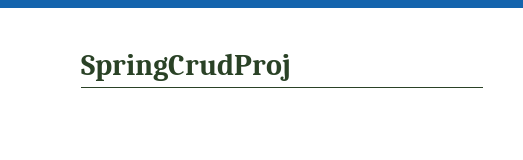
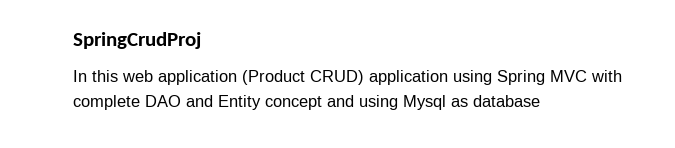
+ In this web application (Product CRUD) application using Spring MVC with complete DAO and Entity concept and using Mysql as database

